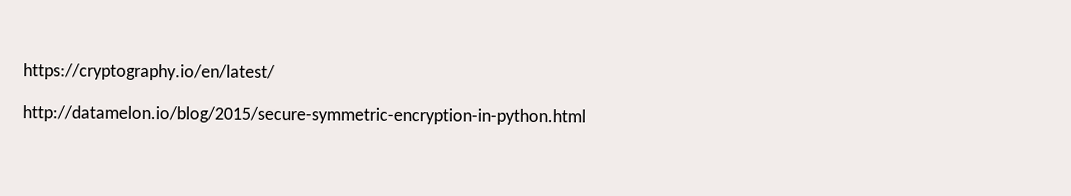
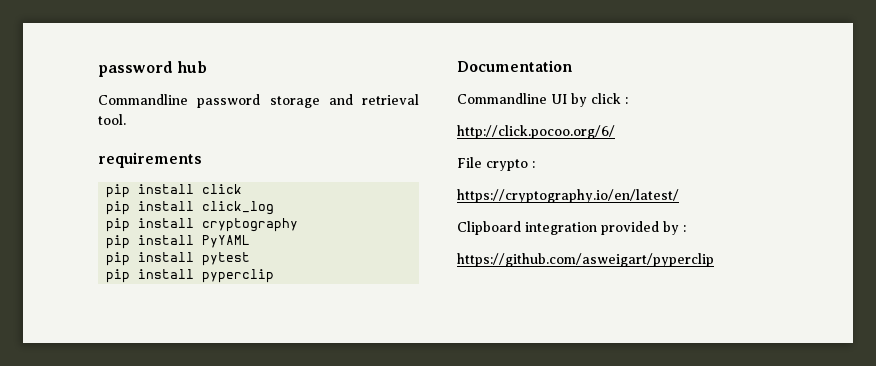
+ password hub
+ Commandline password storage and retrieval tool.
+ requirements
+ pip install click
+ pip install click_log
+ pip install cryptography
+ pip install PyYAML
+ pip install pytest
+ pip install pyperclip
+ Documentation
+ Commandline UI by click :
+ http://click.pocoo.org/6/
+ File crypto :
  https://cryptography.io/en/latest/
- http://datamelon.io/blog/2015/secure-symmetric-encryption-in-python.html
+ Clipboard integration provided by :
+ https://github.com/asweigart/pyperclip

